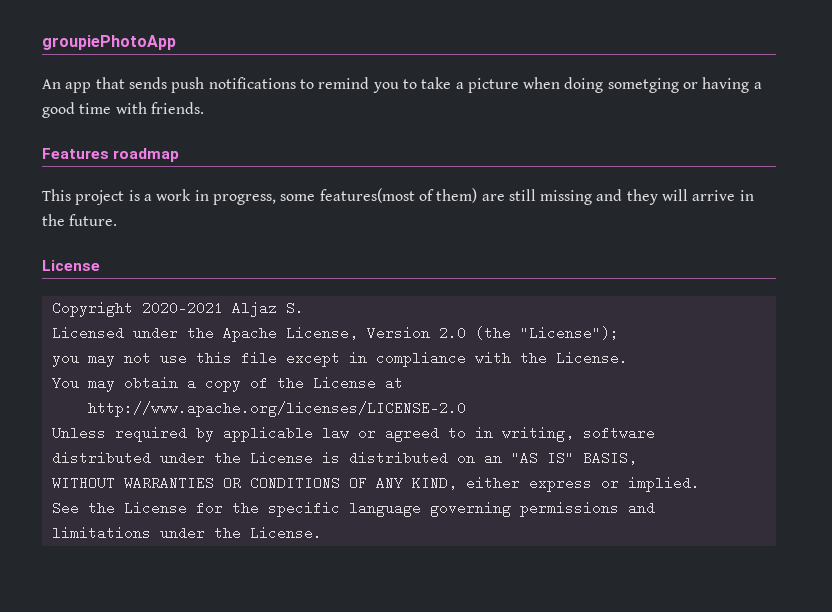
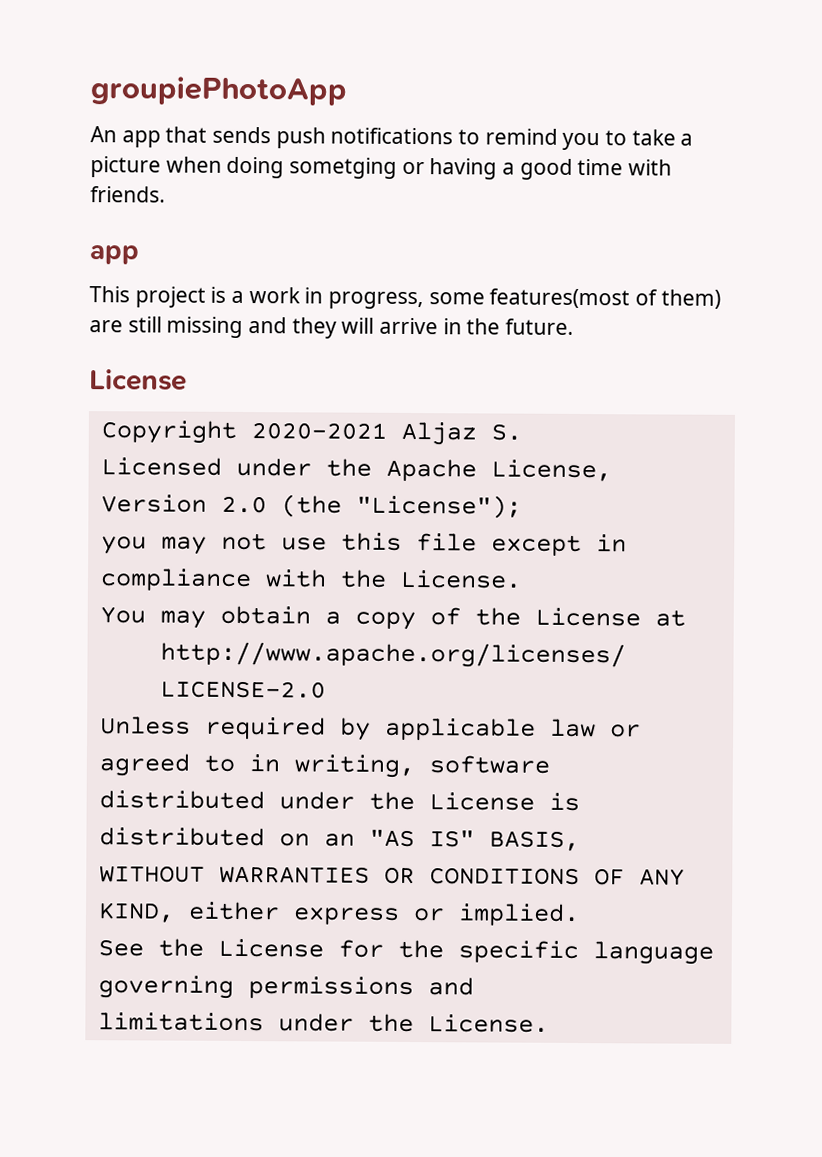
  An app that sends push notifications to remind you to take a picture when doing sometging or having a good time with friends.
- Features roadmap
+ app

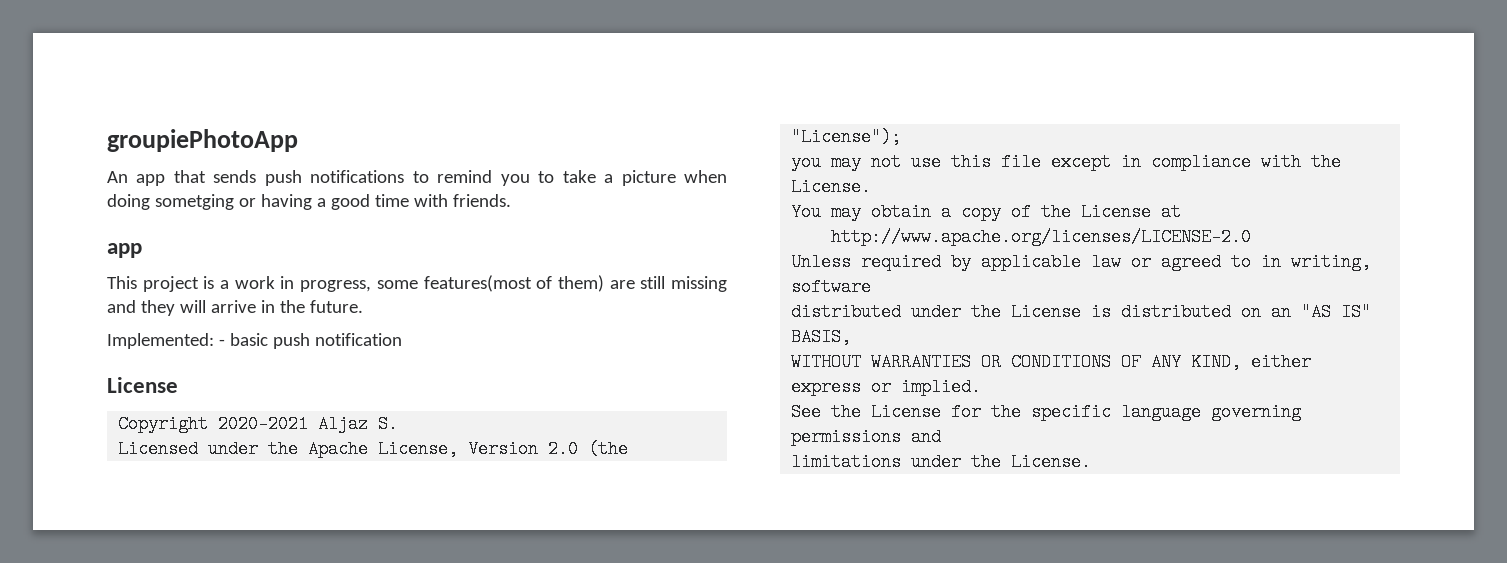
+ Implemented: - basic push notification

